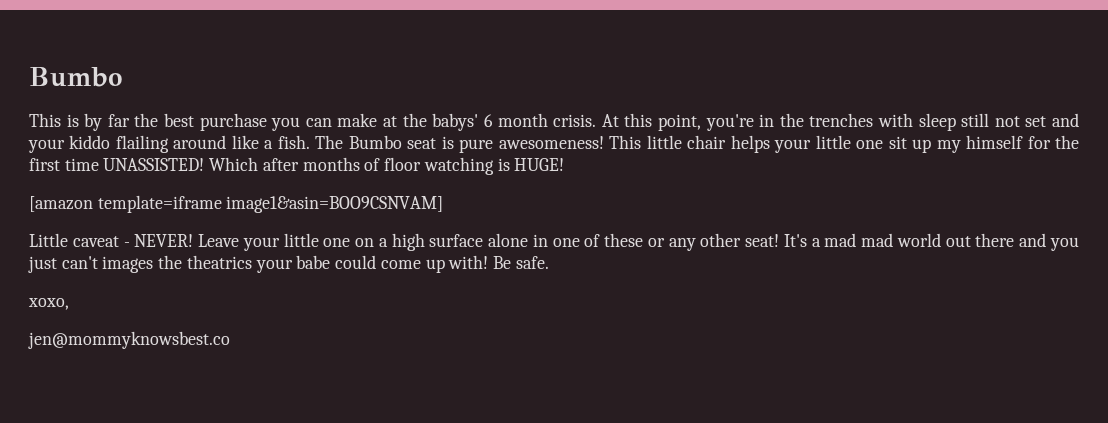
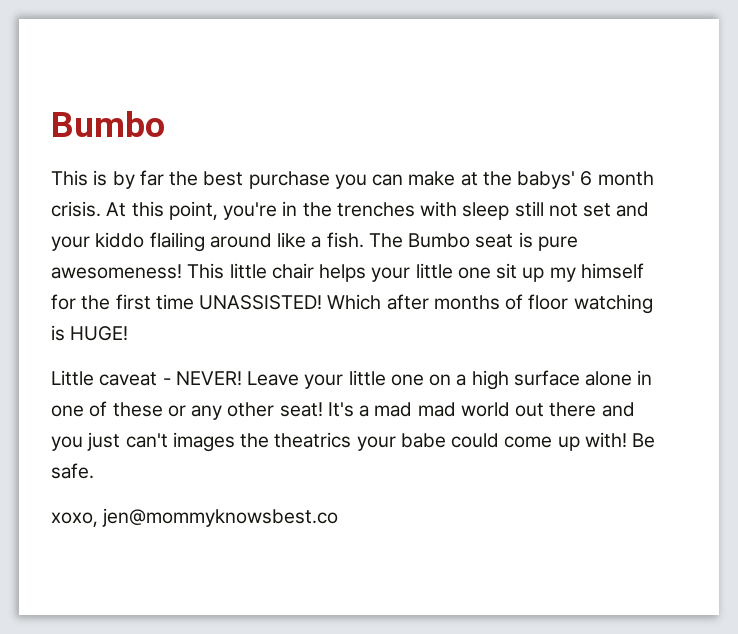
- [amazon template=iframe image1&asin=BOO9CSNVAM]
- xoxo,
- jen@mommyknowsbest.co
+ xoxo, jen@mommyknowsbest.co

